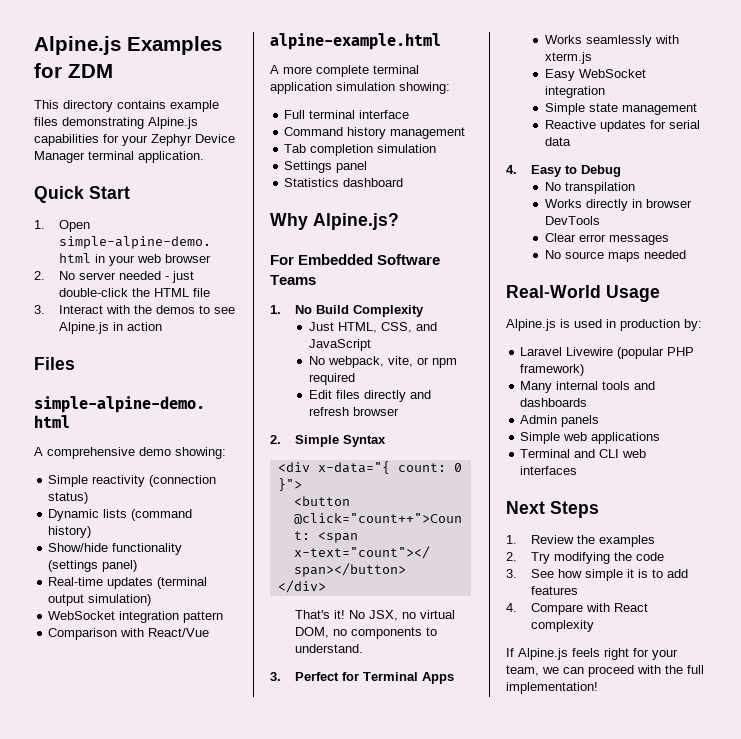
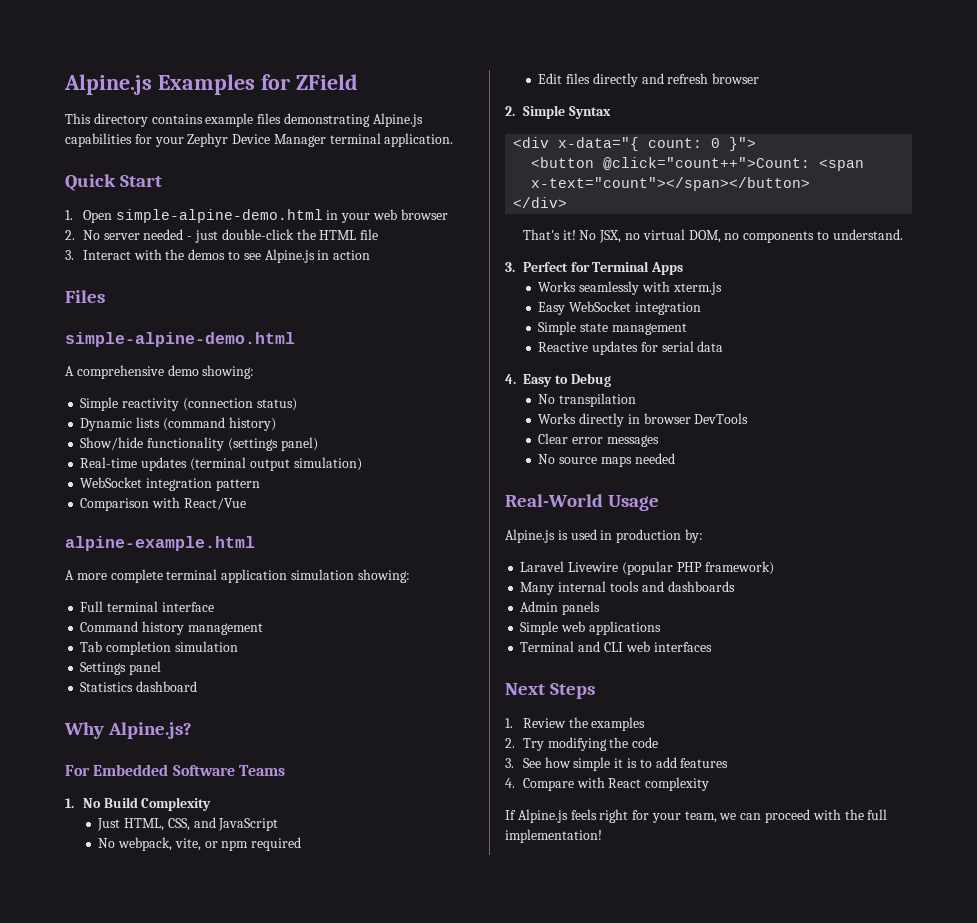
- Alpine.js Examples for ZDM
+ Alpine.js Examples for ZField

